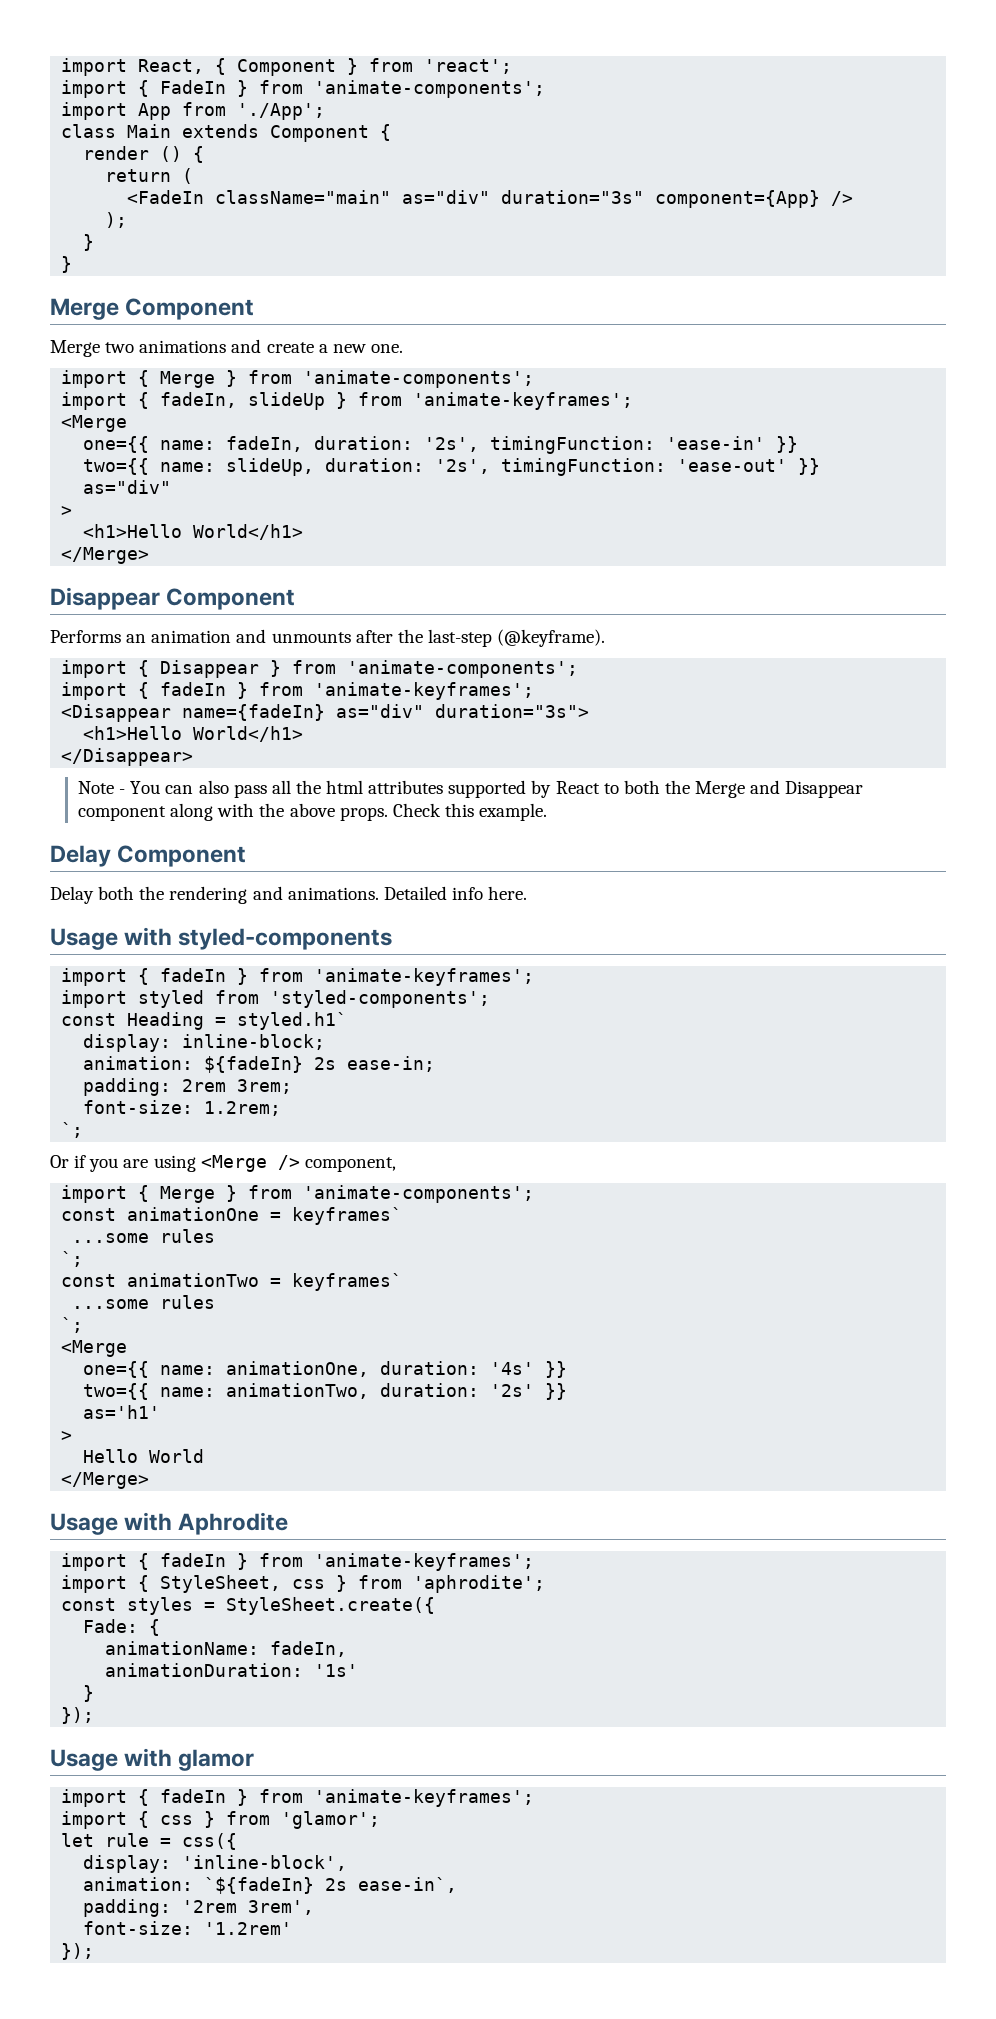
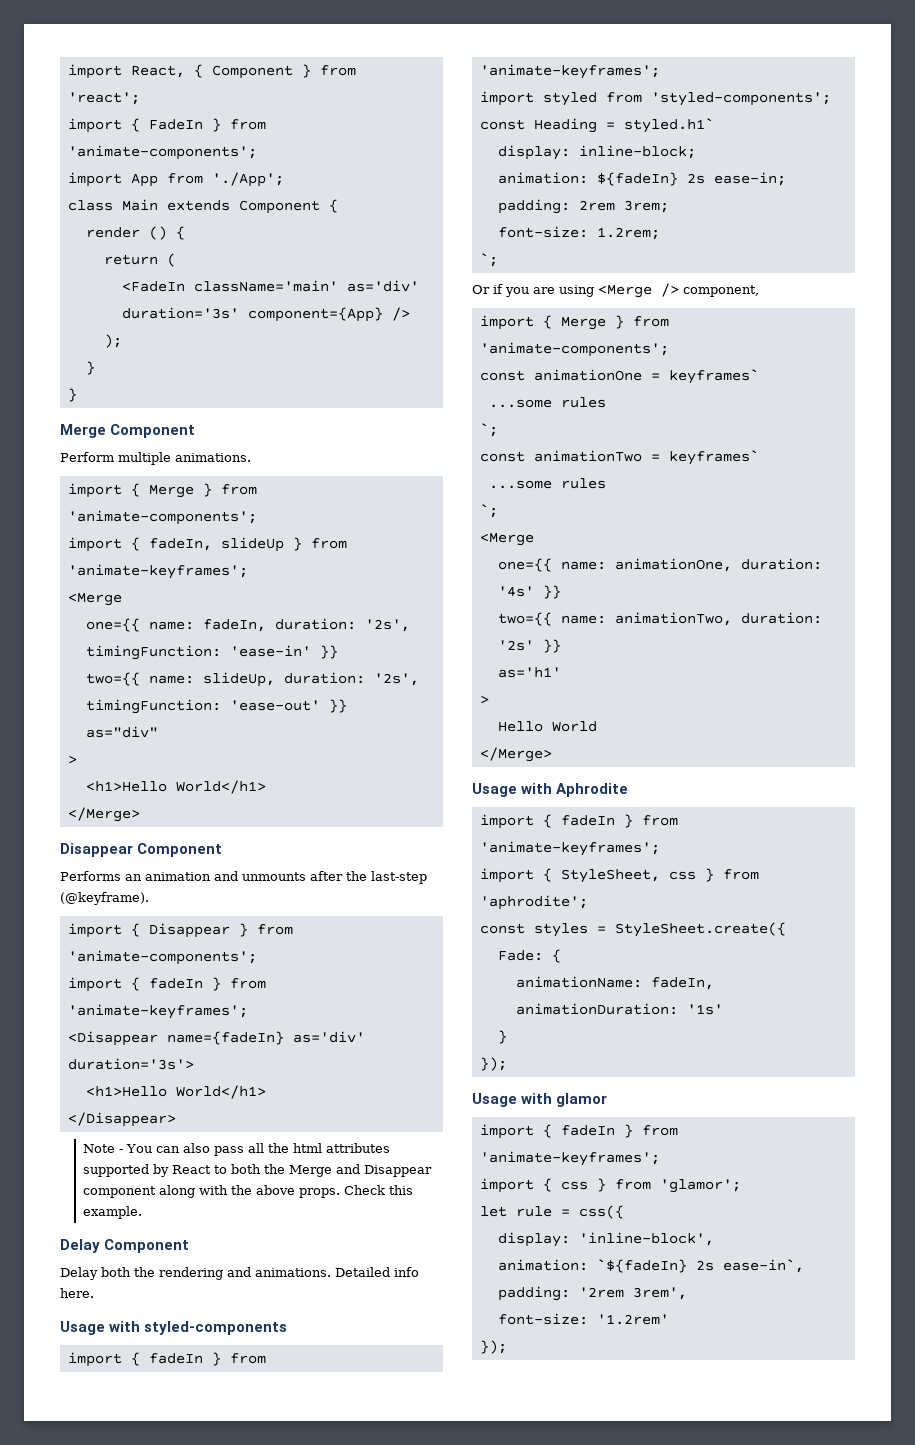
- <FadeIn className="main" as="div" duration="3s" component={App} />
+ <FadeIn className='main' as='div' duration='3s' component={App} />
- Merge two animations and create a new one.
+ Perform multiple animations.
- <Disappear name={fadeIn} as="div" duration="3s">
+ <Disappear name={fadeIn} as='div' duration='3s'>

